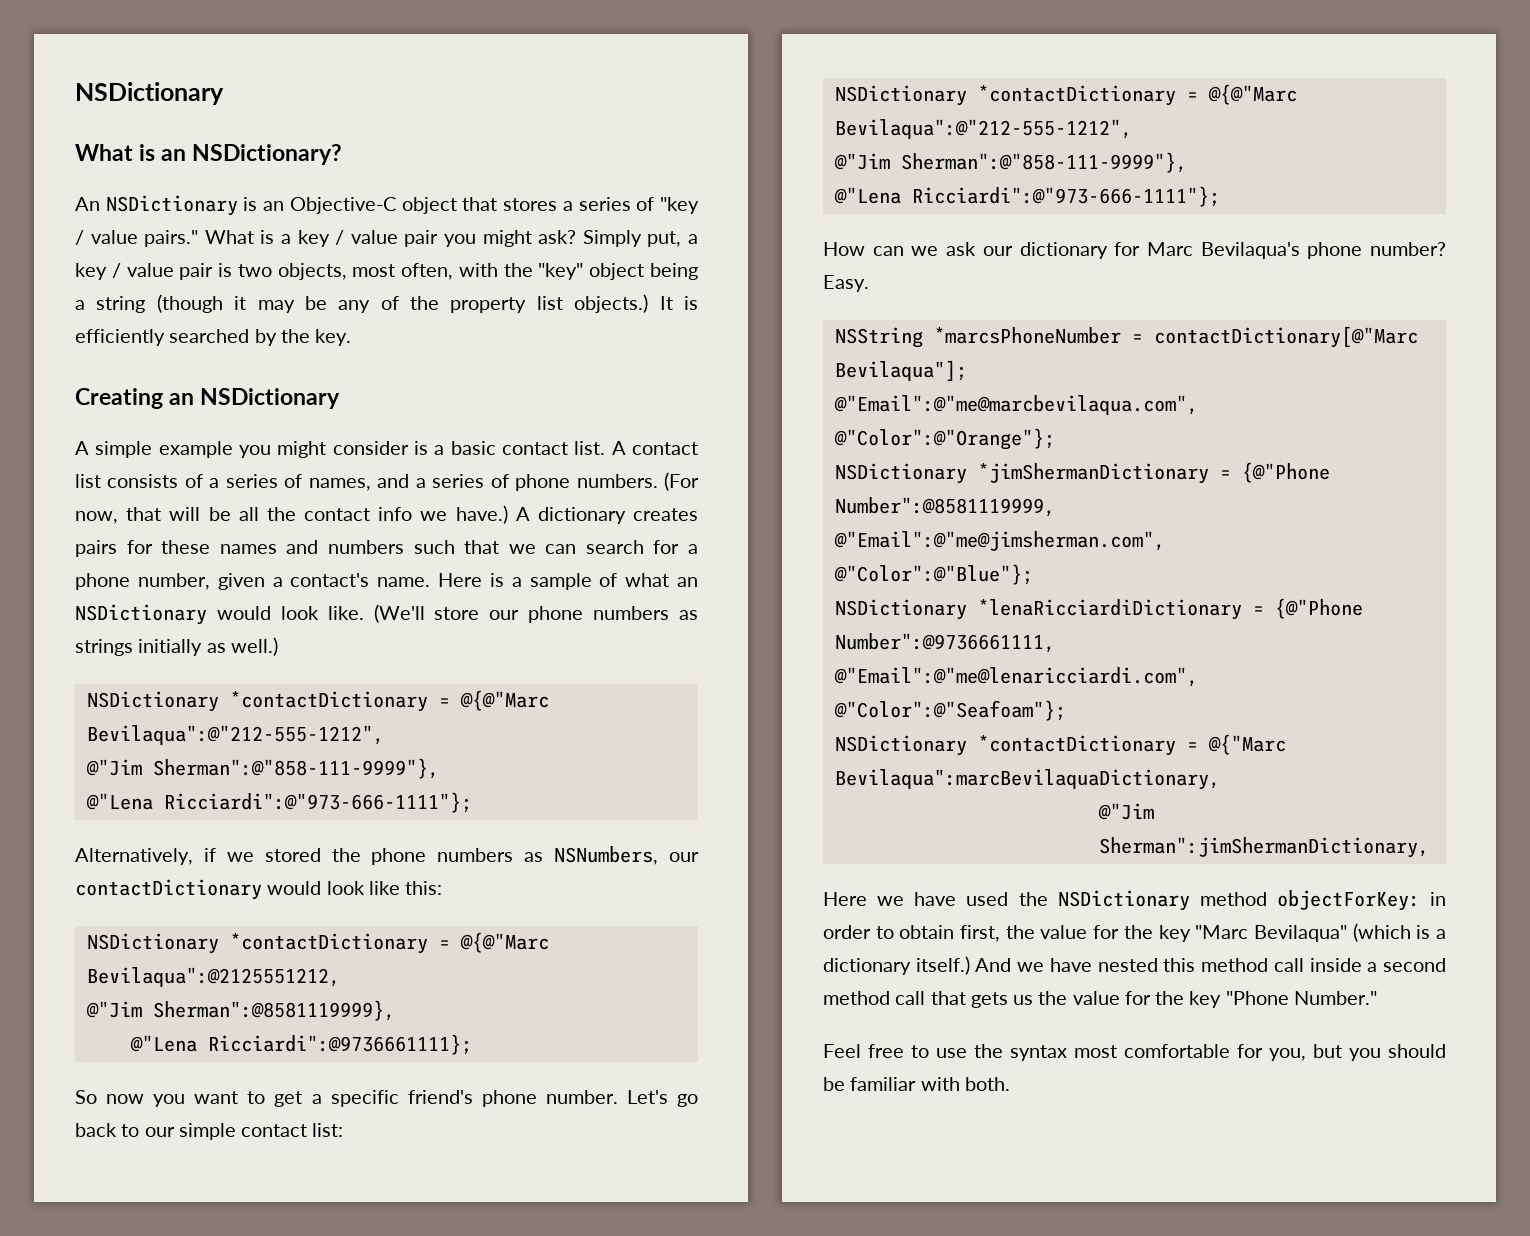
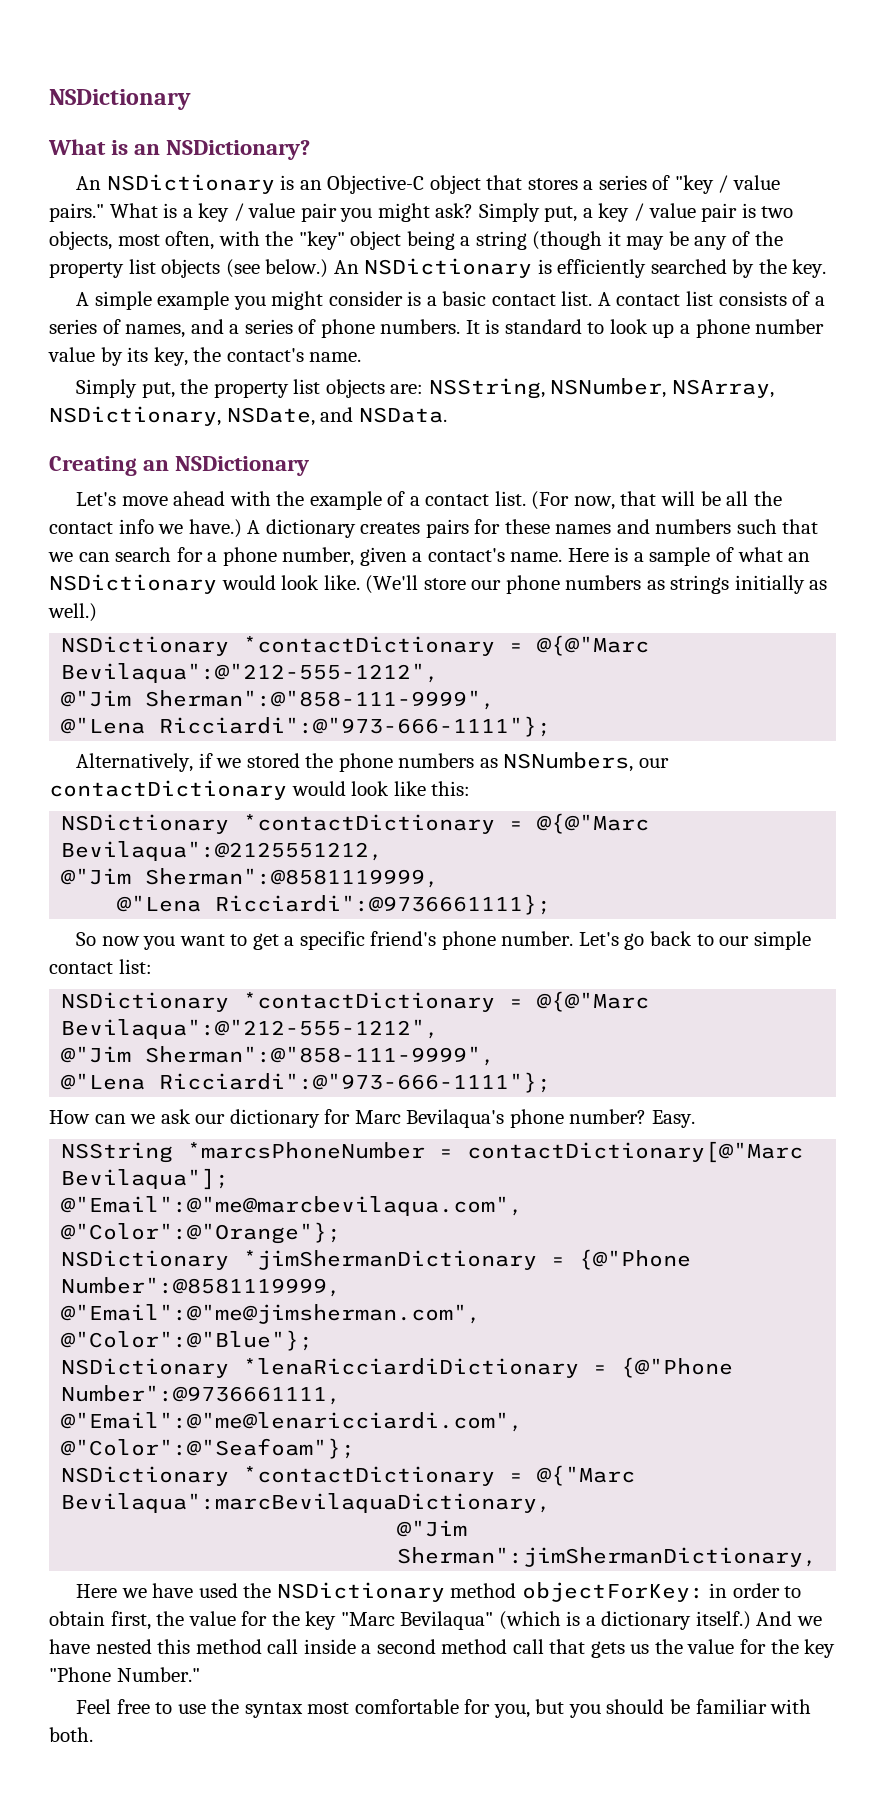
- Simply put, a key / value pair is two objects, most often, with the "key" object being a string (though it may be any of the property list objects.) It is efficiently searched by the key.
+ Simply put, a key / value pair is two objects, most often, with the "key" object being a string (though it may be any of the property list objects (see below.) An NSDictionary is efficiently searched by the key.
- Creating an NSDictionary
+ It is standard to look up a phone number value by its key, the contact's name.
+ Simply put, the property list objects are: NSString, NSNumber, NSArray, NSDictionary, NSDate, and NSData.
+ Creating an NSDictionary
+ Let's move ahead with the example of a contact list.
  (We'll store our phone numbers as strings initially as well.)
  NSDictionary *contactDictionary = @{@"Marc Bevilaqua":@"212-555-1212",
- @"Jim Sherman":@"858-111-9999"},
+ @"Jim Sherman":@"858-111-9999",
- @"Jim Sherman":@8581119999},
+ @"Jim Sherman":@8581119999,
  Let's go back to our simple contact list:
  NSDictionary *contactDictionary = @{@"Marc Bevilaqua":@"212-555-1212",
- @"Jim Sherman":@"858-111-9999"},
+ @"Jim Sherman":@"858-111-9999",

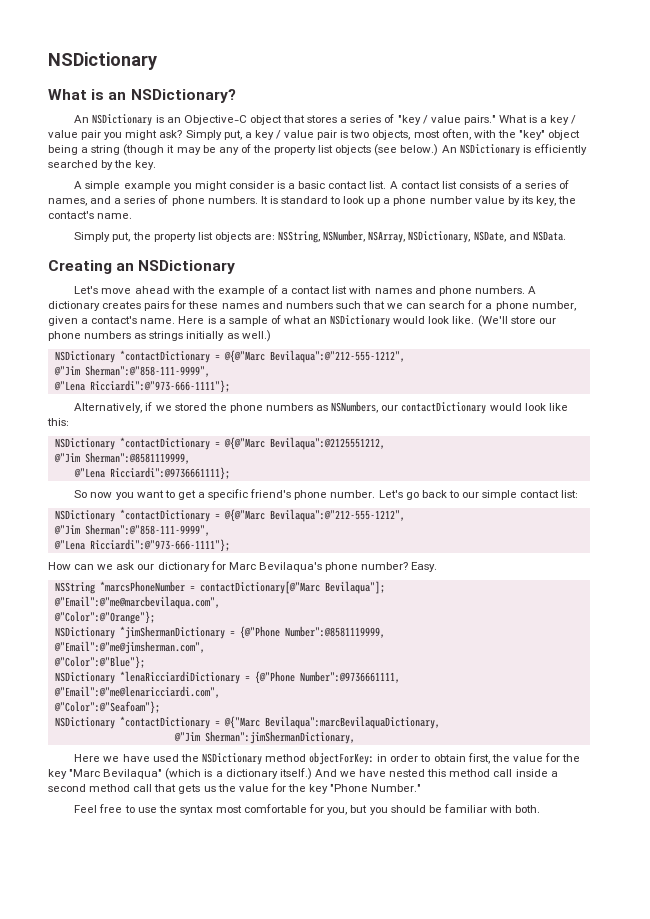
- Let's move ahead with the example of a contact list. (For now, that will be all the contact info we have.)
+ Let's move ahead with the example of a contact list with names and phone numbers.

